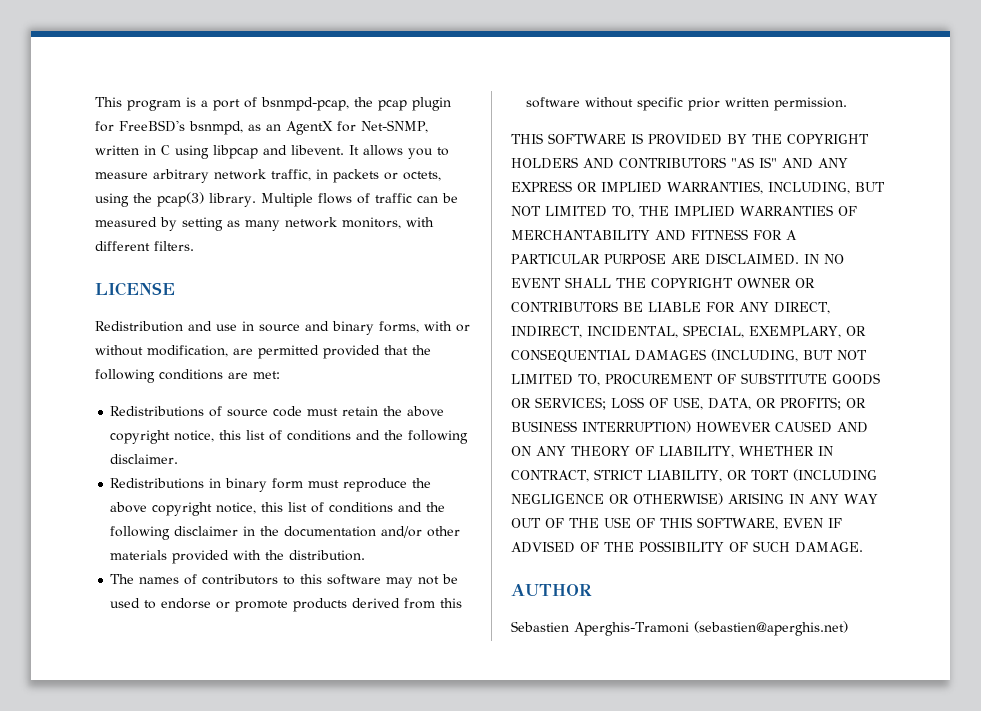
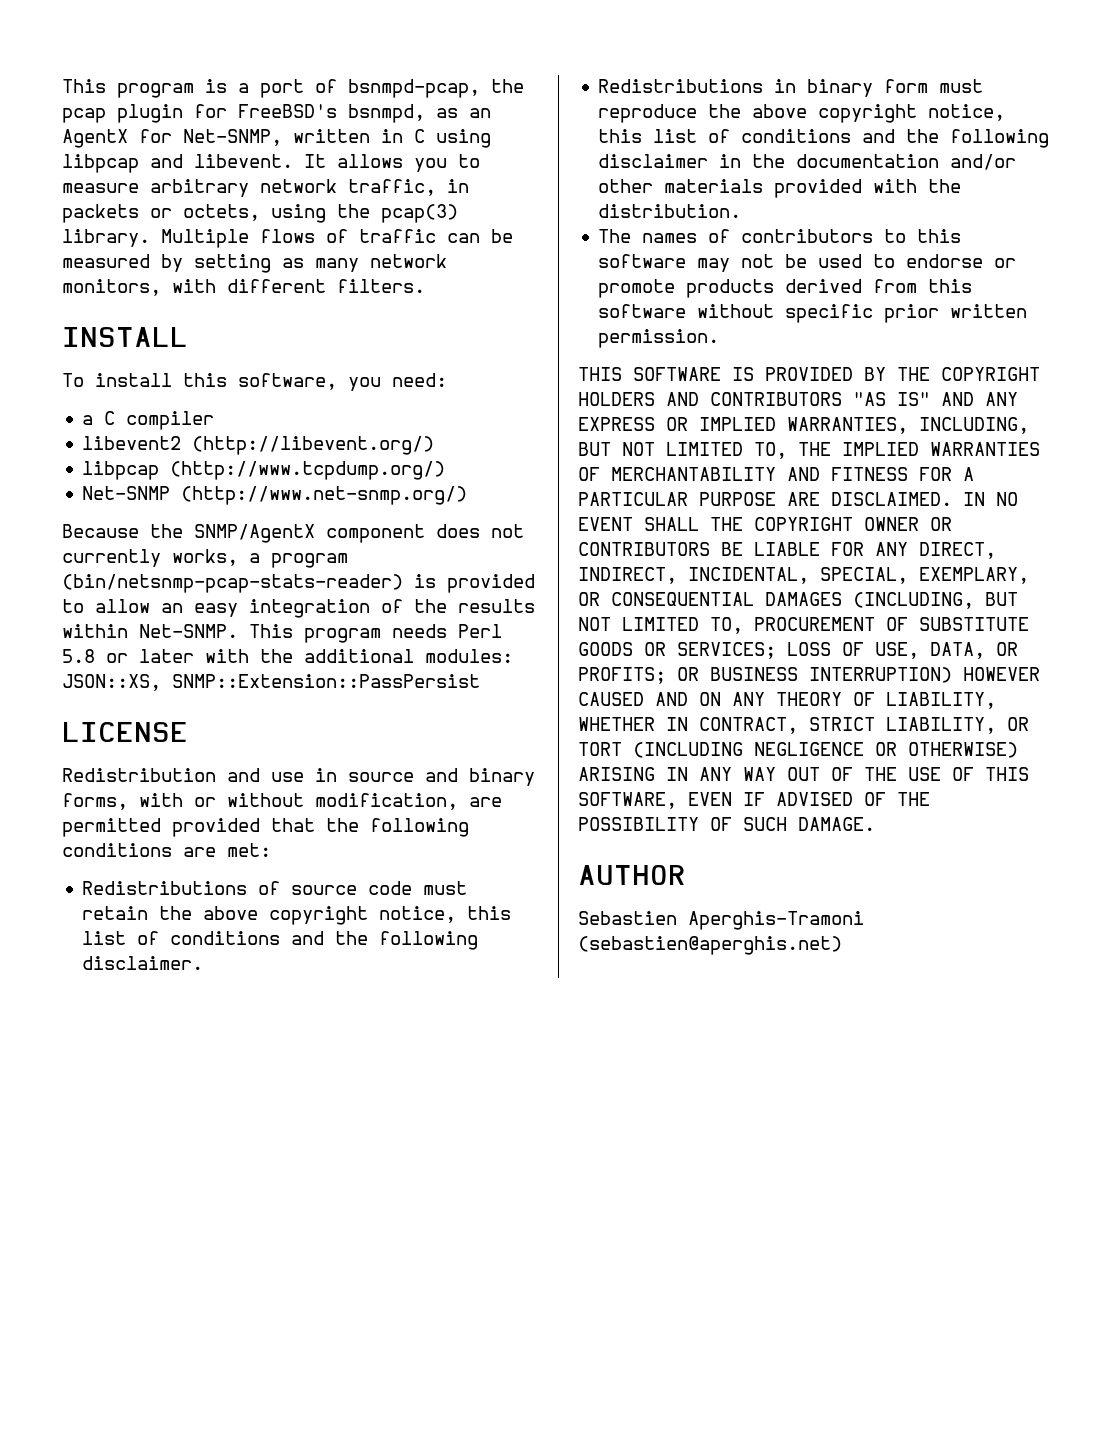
+ INSTALL
+ To install this software, you need:
+ a C compiler
+ libevent2 (http://libevent.org/)
+ libpcap (http://www.tcpdump.org/)
+ Net-SNMP (http://www.net-snmp.org/)
+ Because the SNMP/AgentX component does not currently works, a program (bin/netsnmp-pcap-stats-reader) is provided to allow an easy integration of the results within Net-SNMP. This program needs Perl 5.8 or later with the additional modules: JSON::XS, SNMP::Extension::PassPersist

